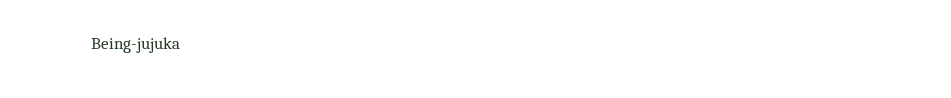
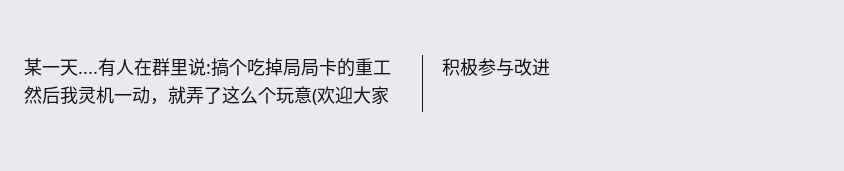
- Being-jujuka
+ 某一天....有人在群里说:搞个吃掉局局卡的重工然后我灵机一动，就弄了这么个玩意(欢迎大家积极参与改进

